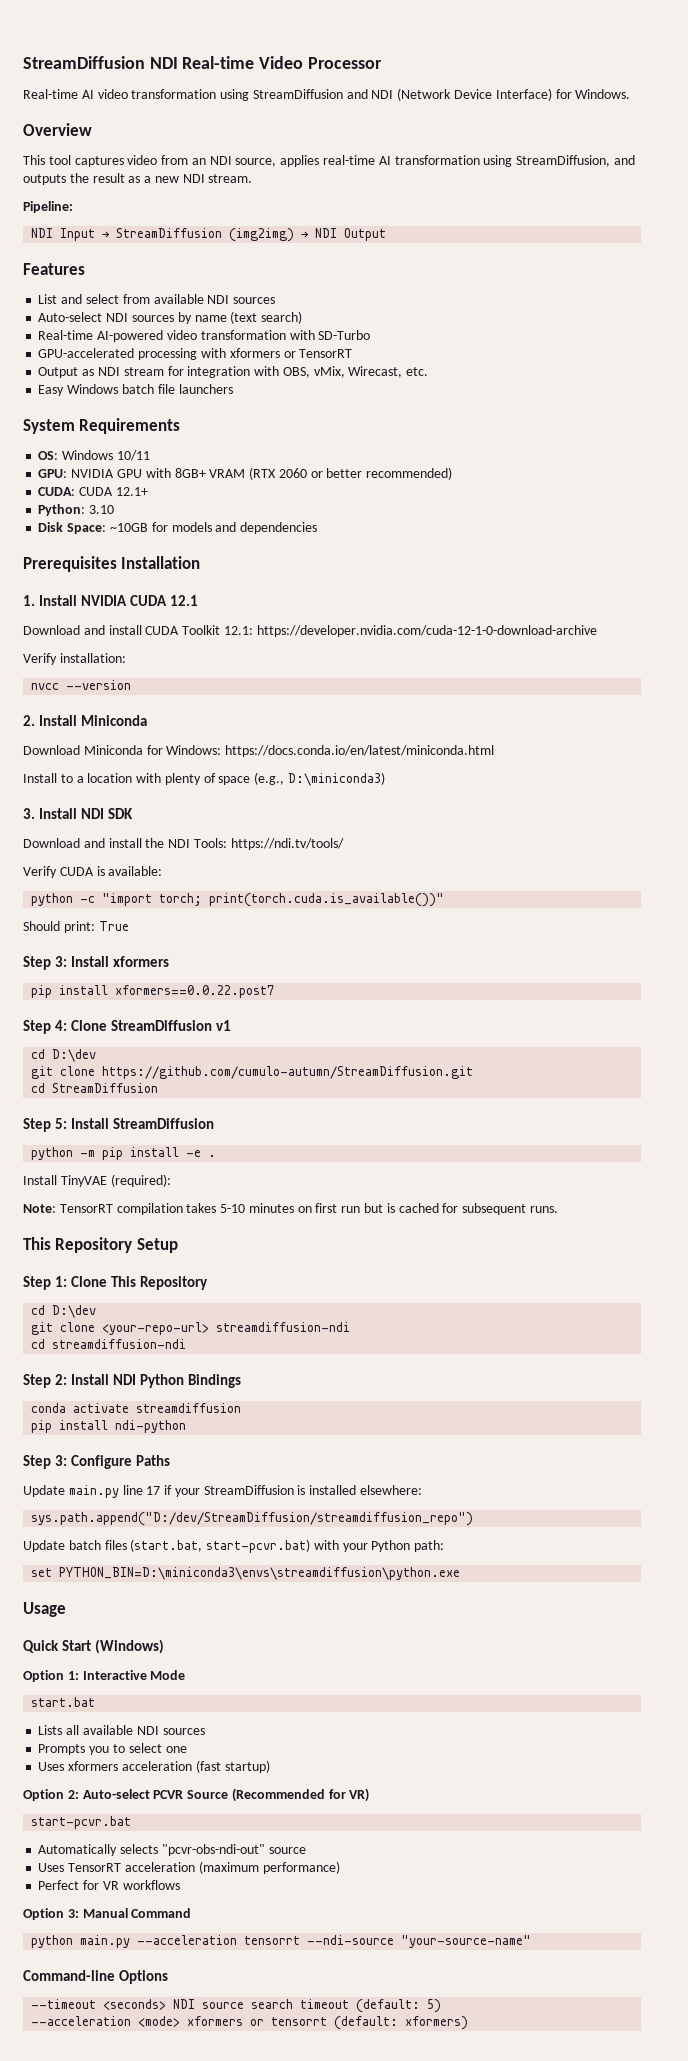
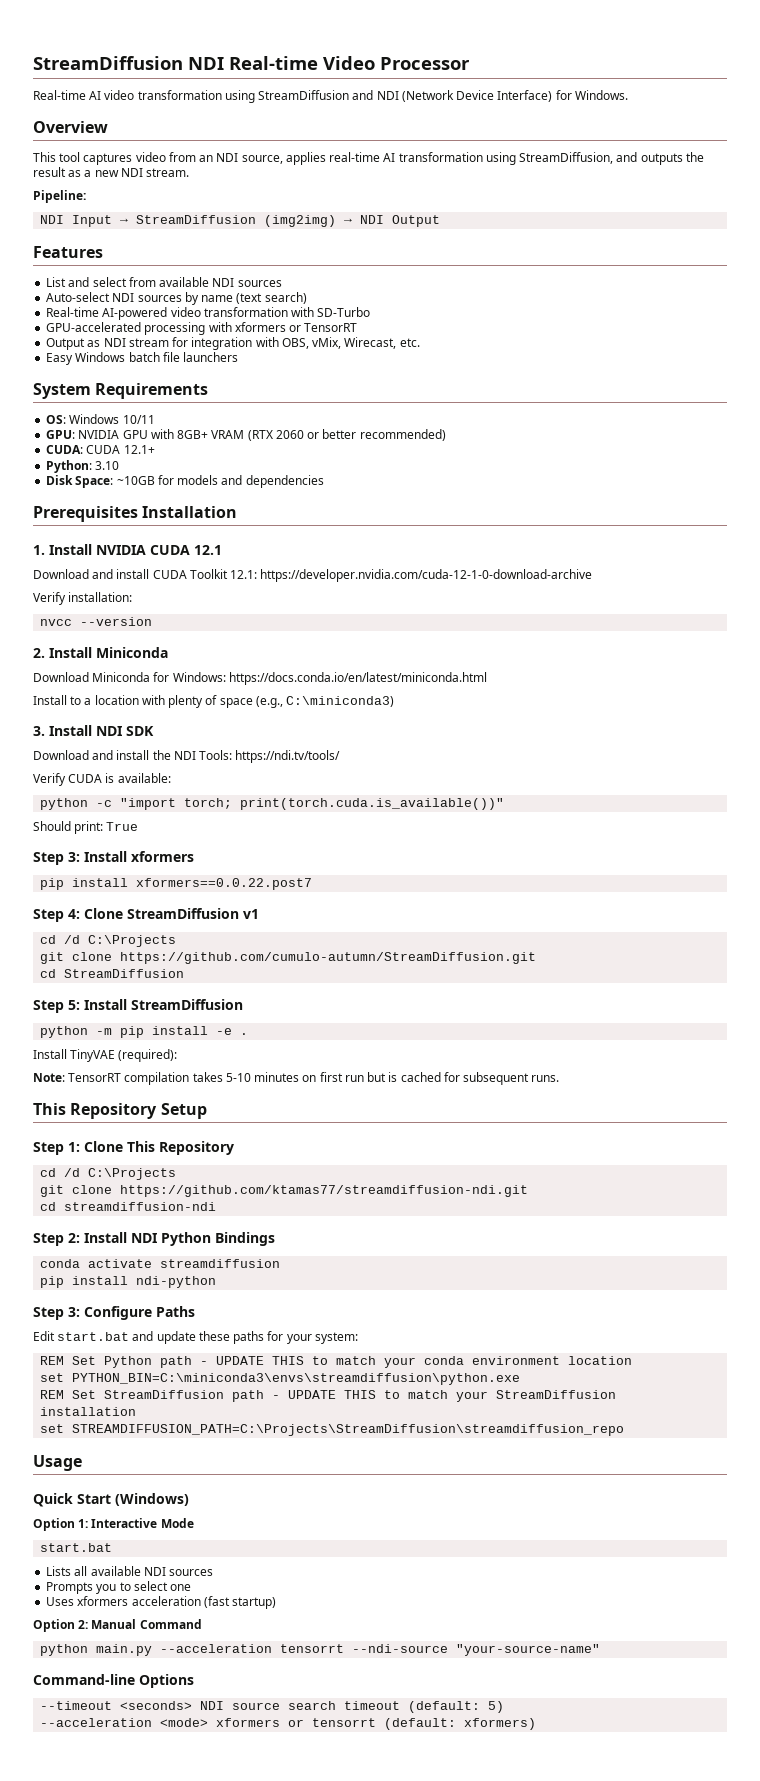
- Install to a location with plenty of space (e.g., D:\miniconda3)
+ Install to a location with plenty of space (e.g., C:\miniconda3)
  Step 4: Clone StreamDiffusion v1
- cd D:\dev
+ cd /d C:\Projects
  Step 1: Clone This Repository
- cd D:\dev
- git clone <your-repo-url> streamdiffusion-ndi
+ cd /d C:\Projects
+ git clone https://github.com/ktamas77/streamdiffusion-ndi.git
- Update main.py line 17 if your StreamDiffusion is installed elsewhere:
- sys.path.append("D:/dev/StreamDiffusion/streamdiffusion_repo")
- Update batch files (start.bat, start-pcvr.bat) with your Python path:
- set PYTHON_BIN=D:\miniconda3\envs\streamdiffusion\python.exe
+ Edit start.bat and update these paths for your system:
+ REM Set Python path - UPDATE THIS to match your conda environment location
+ set PYTHON_BIN=C:\miniconda3\envs\streamdiffusion\python.exe
+ REM Set StreamDiffusion path - UPDATE THIS to match your StreamDiffusion installation
+ set STREAMDIFFUSION_PATH=C:\Projects\StreamDiffusion\streamdiffusion_repo
- Option 2: Auto-select PCVR Source (Recommended for VR)
- start-pcvr.bat
- Automatically selects "pcvr-obs-ndi-out" source
- Uses TensorRT acceleration (maximum performance)
- Perfect for VR workflows
- Option 3: Manual Command
+ Option 2: Manual Command

